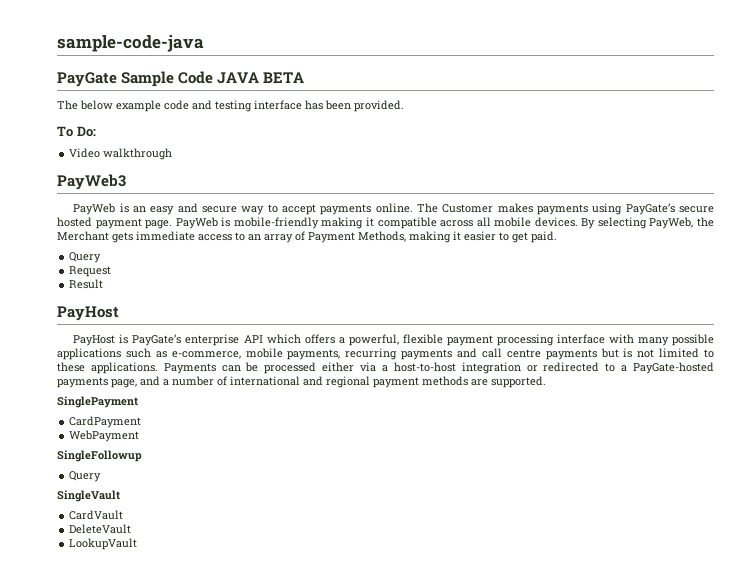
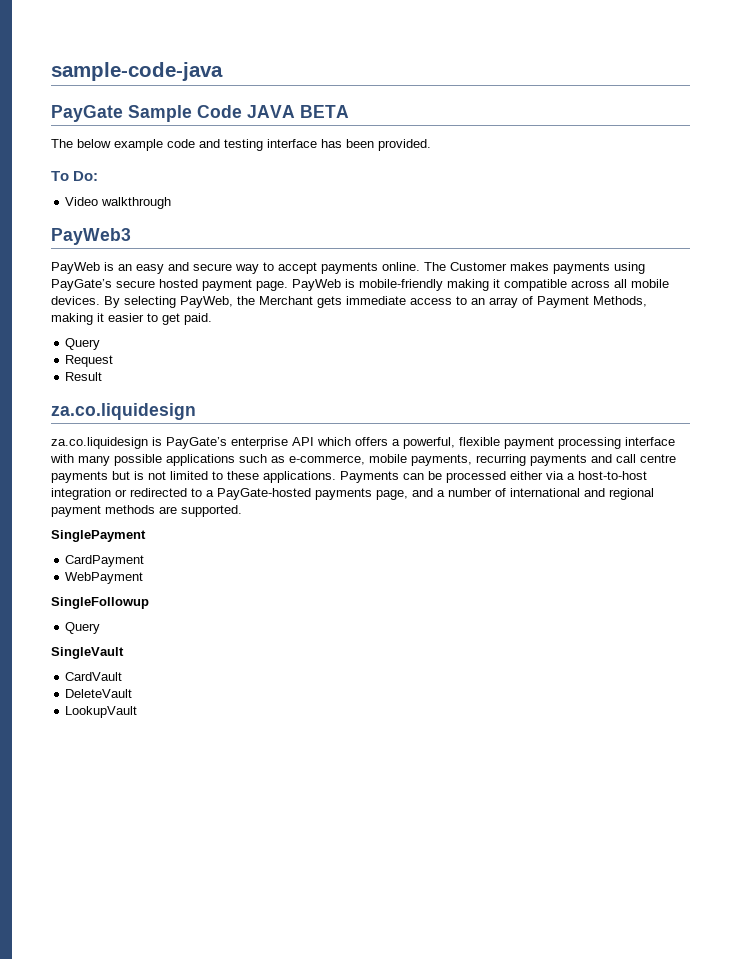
  Result
- PayHost
- PayHost is PayGate’s enterprise API which offers a powerful, flexible payment processing interface with many possible applications such as e-commerce, mobile payments, recurring payments and call centre payments but is not limited to these applications.
+ za.co.liquidesign
+ za.co.liquidesign is PayGate’s enterprise API which offers a powerful, flexible payment processing interface with many possible applications such as e-commerce, mobile payments, recurring payments and call centre payments but is not limited to these applications.

